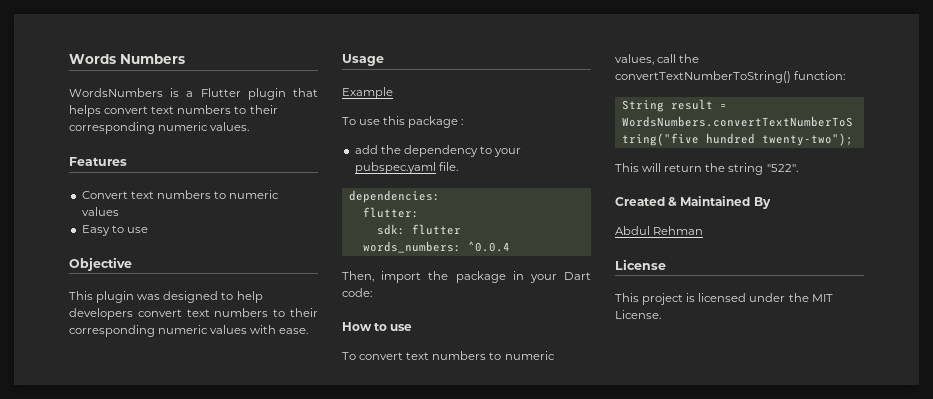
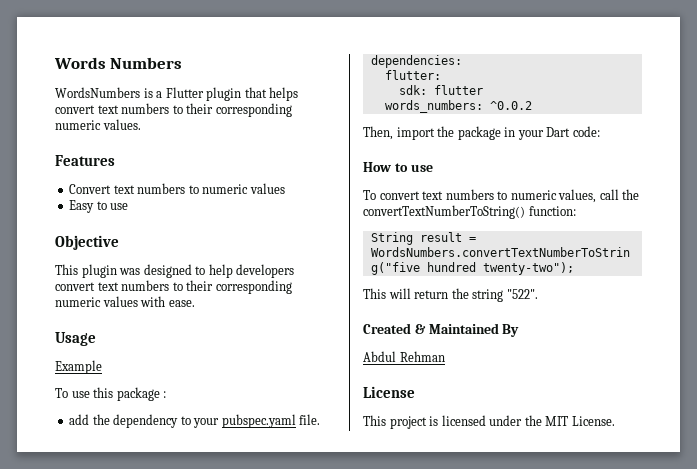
- words_numbers: ^0.0.4
+ words_numbers: ^0.0.2

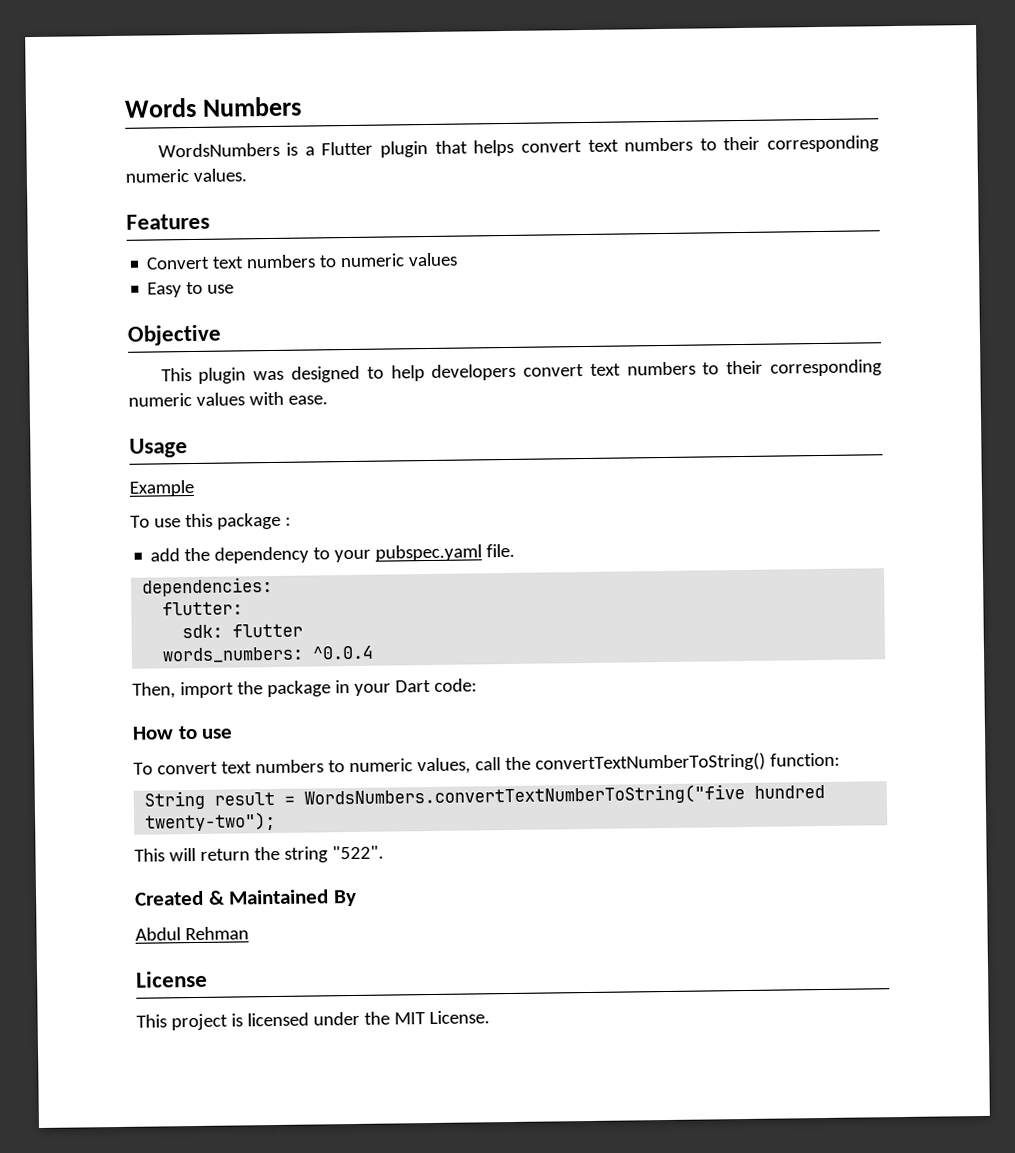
- words_numbers: ^0.0.2
+ words_numbers: ^0.0.4

